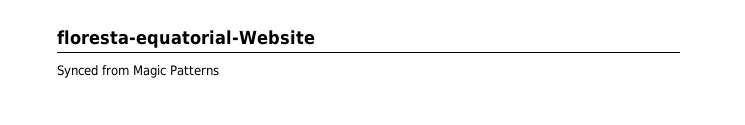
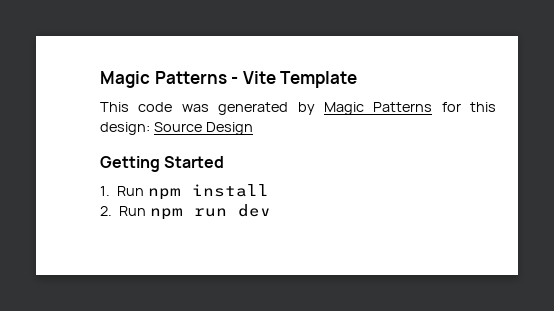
- floresta-equatorial-Website
- Synced from Magic Patterns
+ Magic Patterns - Vite Template
+ This code was generated by Magic Patterns for this design: Source Design
+ Getting Started
+ 1. Run npm install
+ 2. Run npm run dev

